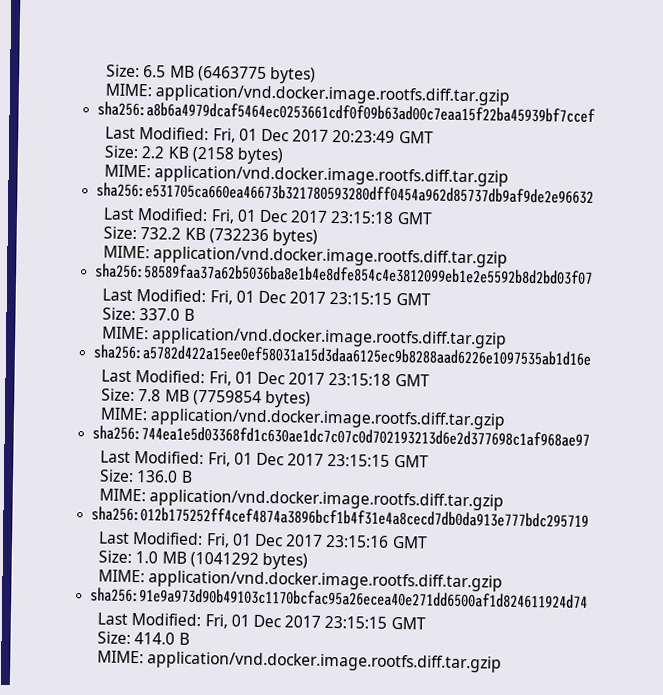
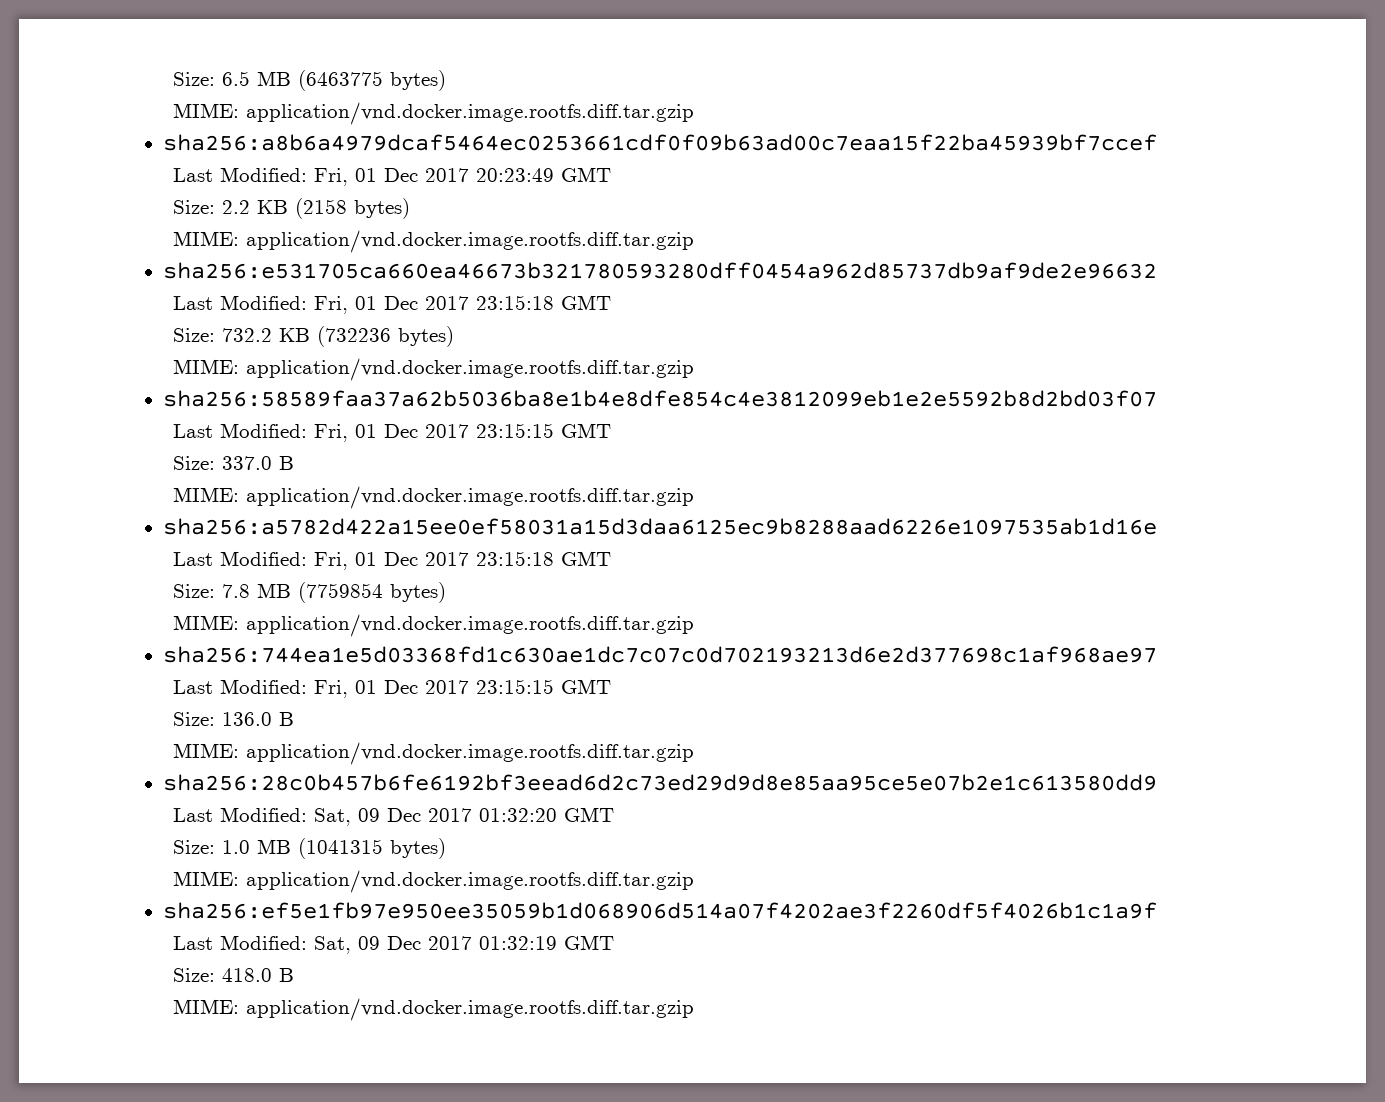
- sha256:012b175252ff4cef4874a3896bcf1b4f31e4a8cecd7db0da913e777bdc295719
- Last Modified: Fri, 01 Dec 2017 23:15:16 GMT
+ sha256:28c0b457b6fe6192bf3eead6d2c73ed29d9d8e85aa95ce5e07b2e1c613580dd9
+ Last Modified: Sat, 09 Dec 2017 01:32:20 GMT
- Size: 1.0 MB (1041292 bytes)
+ Size: 1.0 MB (1041315 bytes)
  MIME: application/vnd.docker.image.rootfs.diff.tar.gzip
- sha256:91e9a973d90b49103c1170bcfac95a26ecea40e271dd6500af1d824611924d74
- Last Modified: Fri, 01 Dec 2017 23:15:15 GMT
- Size: 414.0 B
+ sha256:ef5e1fb97e950ee35059b1d068906d514a07f4202ae3f2260df5f4026b1c1a9f
+ Last Modified: Sat, 09 Dec 2017 01:32:19 GMT
+ Size: 418.0 B

